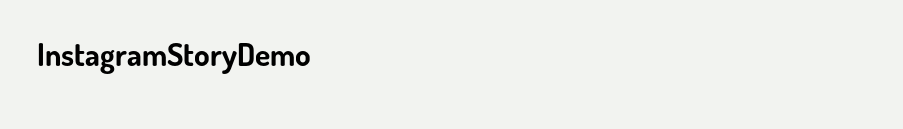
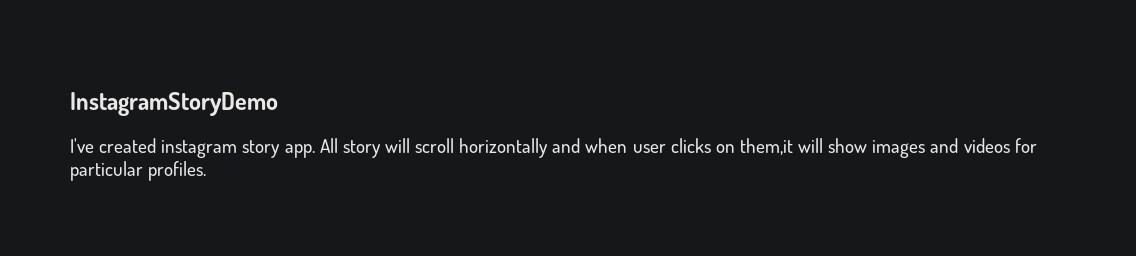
+ I've created instagram story app. All story will scroll horizontally and when user clicks on them,it will show images and videos for particular profiles.

